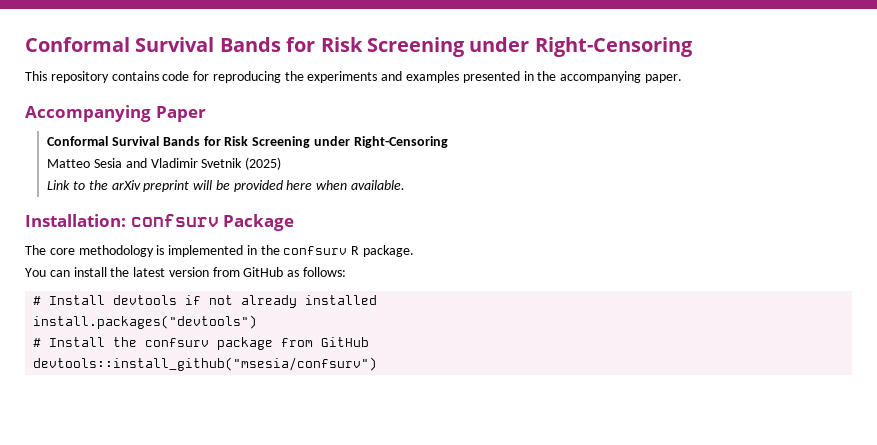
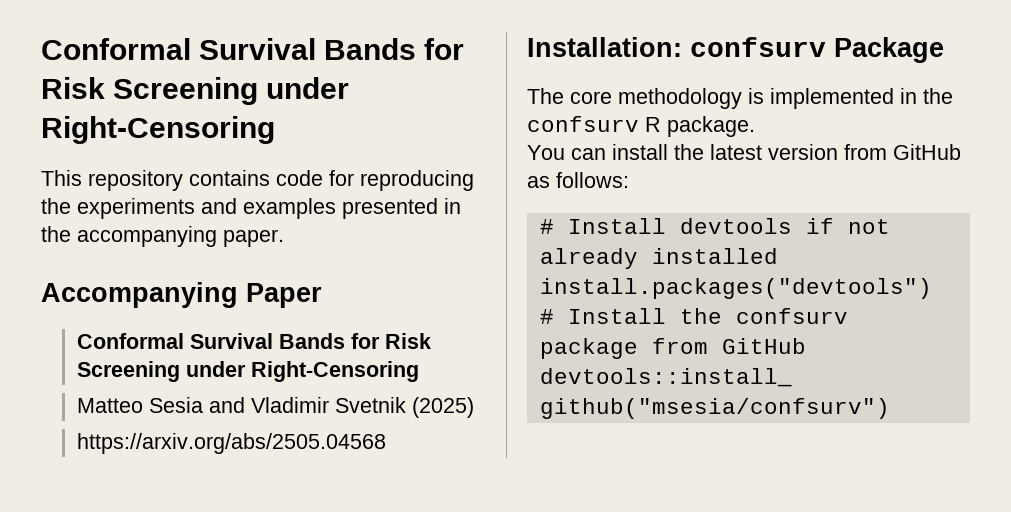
- Link to the arXiv preprint will be provided here when available.
+ https://arxiv.org/abs/2505.04568

